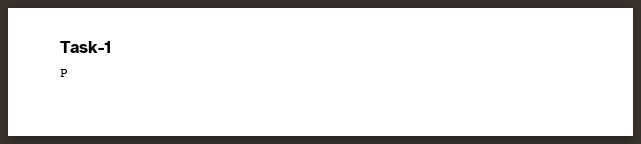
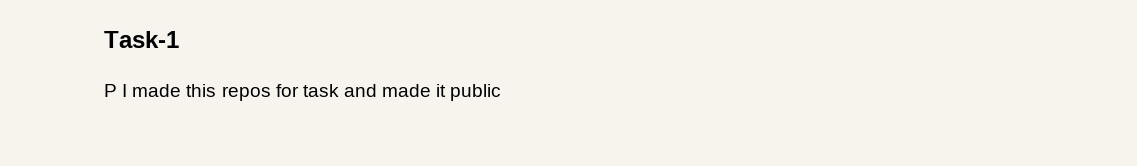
- P
+ P I made this repos for task and made it public

